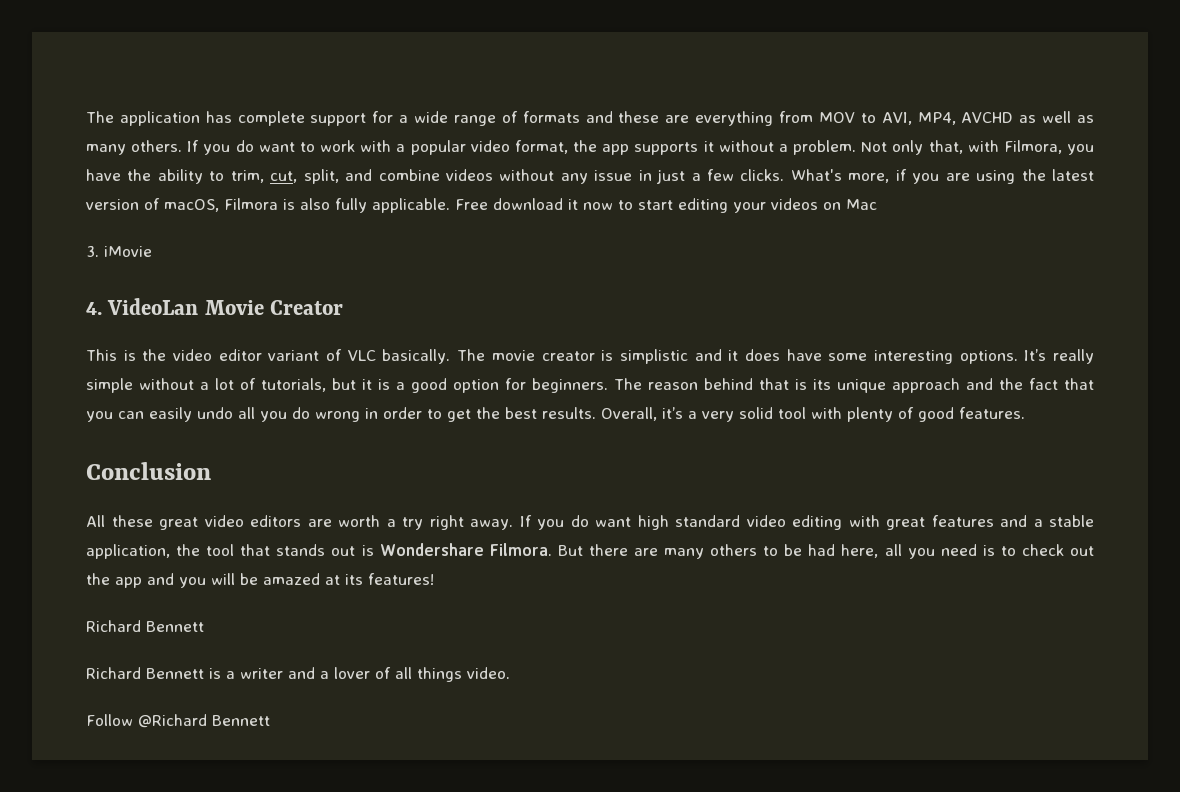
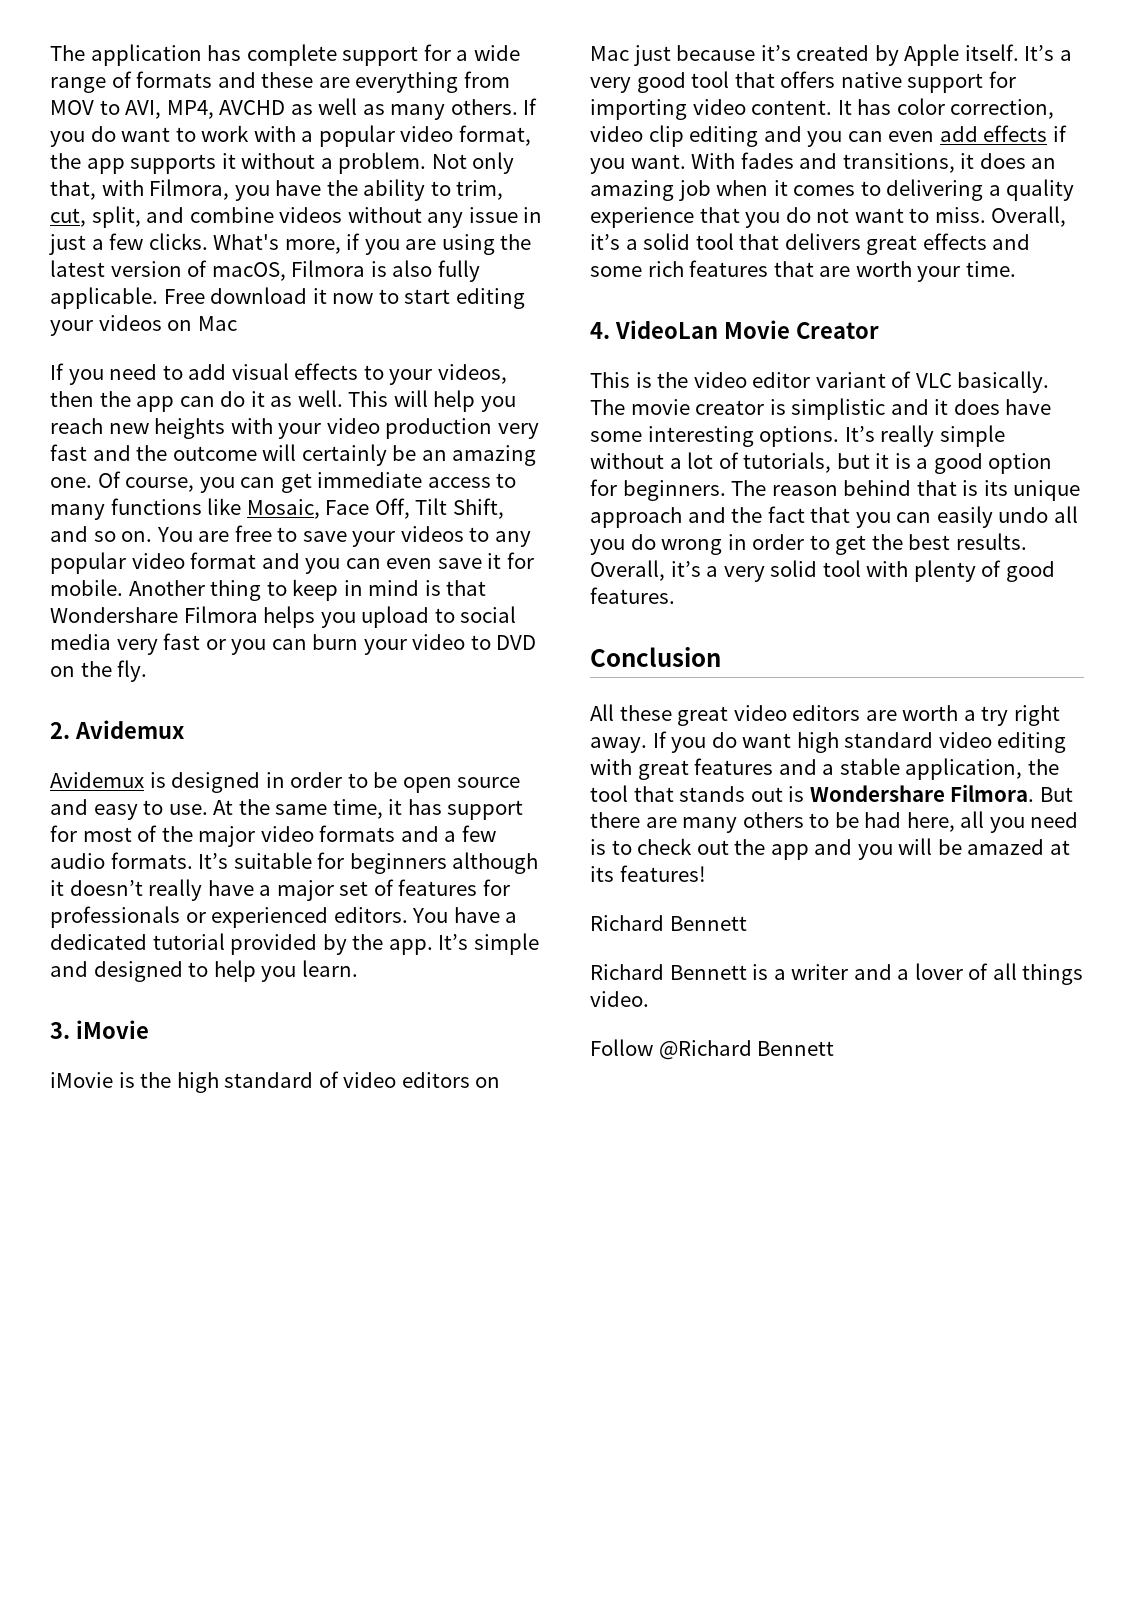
+ If you need to add visual effects to your videos, then the app can do it as well. This will help you reach new heights with your video production very fast and the outcome will certainly be an amazing one. Of course, you can get immediate access to many functions like Mosaic, Face Off, Tilt Shift, and so on. You are free to save your videos to any popular video format and you can even save it for mobile. Another thing to keep in mind is that Wondershare Filmora helps you upload to social media very fast or you can burn your video to DVD on the fly.
+ 2. Avidemux
+ Avidemux is designed in order to be open source and easy to use. At the same time, it has support for most of the major video formats and a few audio formats. It’s suitable for beginners although it doesn’t really have a major set of features for professionals or experienced editors. You have a dedicated tutorial provided by the app. It’s simple and designed to help you learn.
  3. iMovie
+ iMovie is the high standard of video editors on Mac just because it’s created by Apple itself. It’s a very good tool that offers native support for importing video content. It has color correction, video clip editing and you can even add effects if you want. With fades and transitions, it does an amazing job when it comes to delivering a quality experience that you do not want to miss. Overall, it’s a solid tool that delivers great effects and some rich features that are worth your time.

